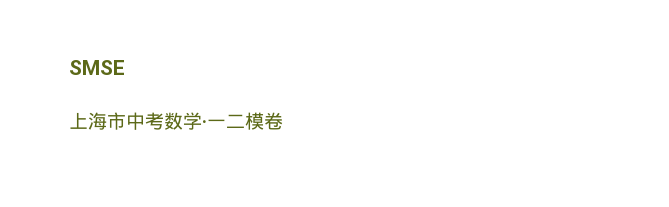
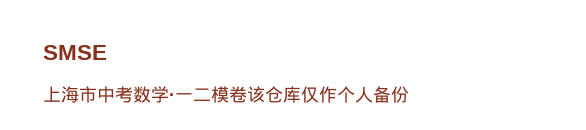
- 上海市中考数学·一二模卷
+ 上海市中考数学·一二模卷该仓库仅作个人备份

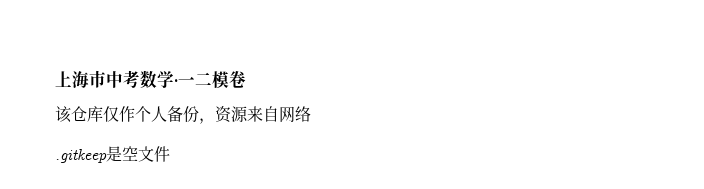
- SMSE
- 上海市中考数学·一二模卷该仓库仅作个人备份
+ 上海市中考数学·一二模卷
+ 该仓库仅作个人备份，资源来自网络
+ .gitkeep是空文件

